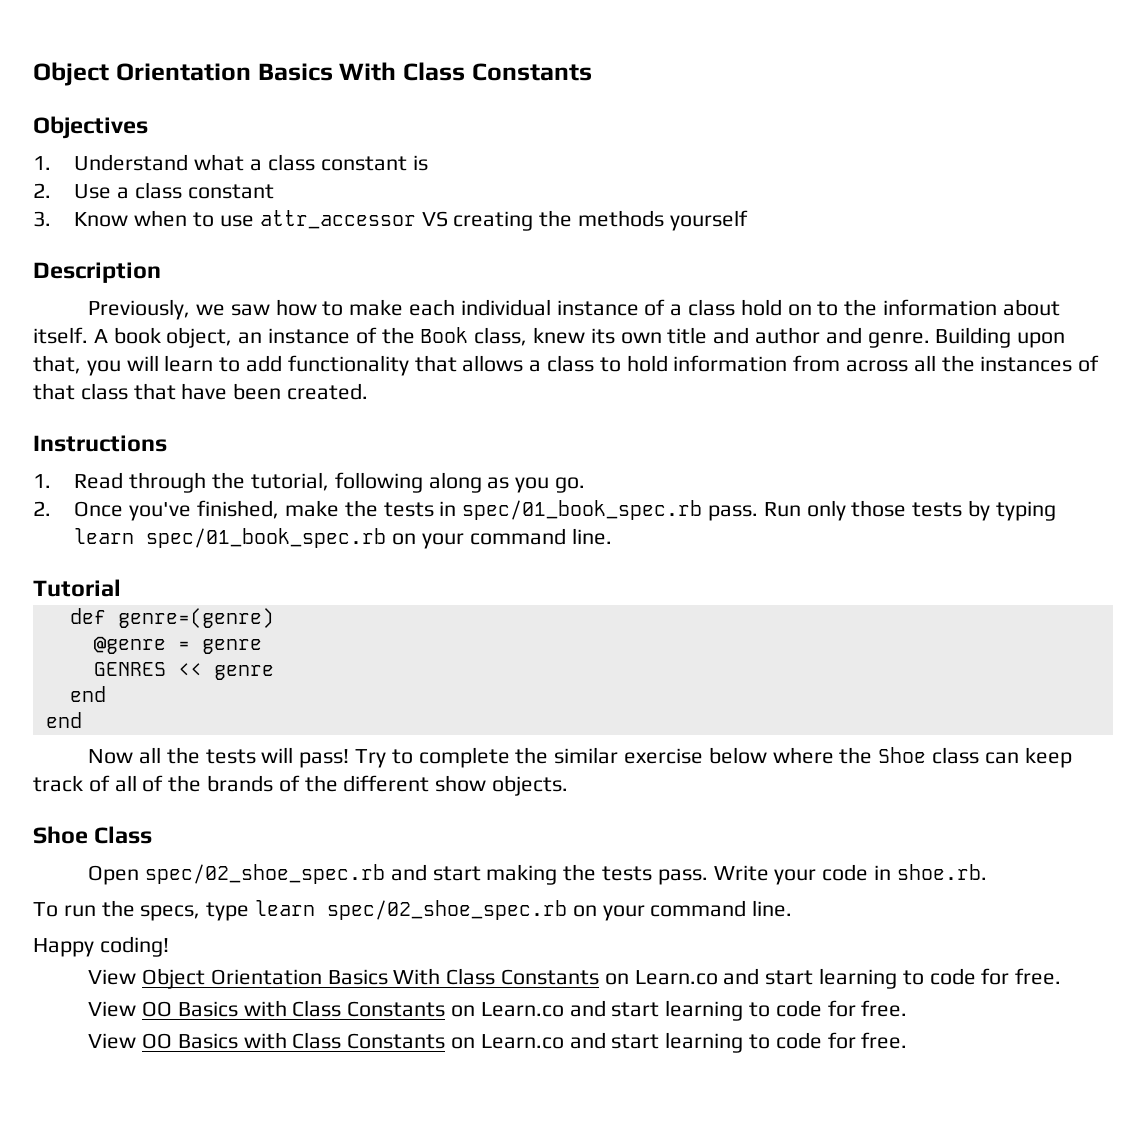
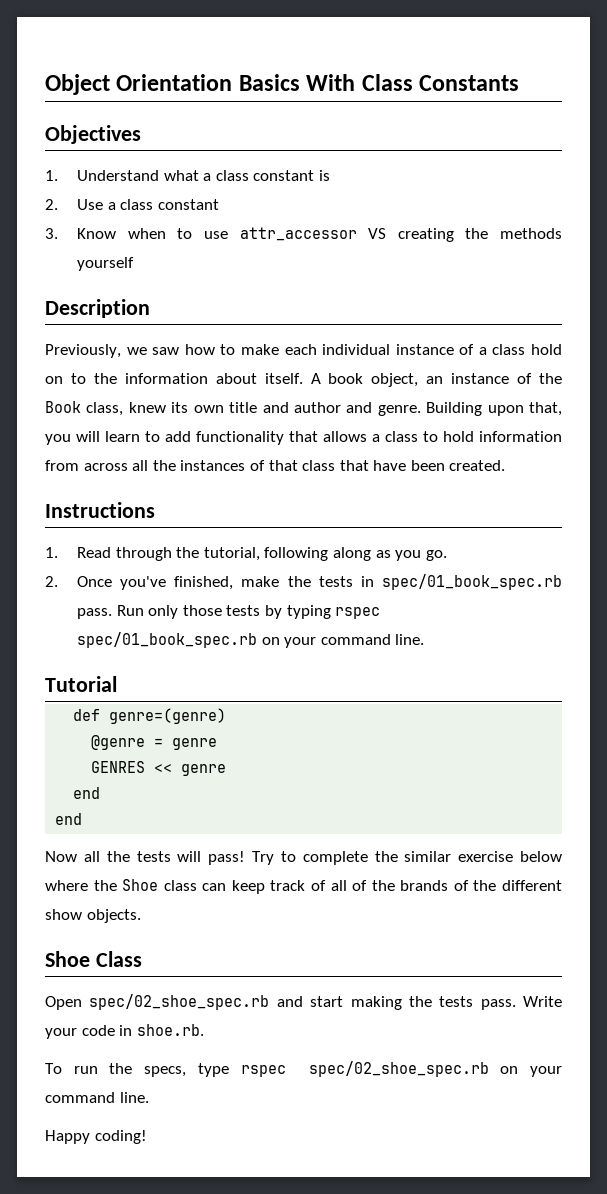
- Run only those tests by typing learn spec/01_book_spec.rb on your command line.
+ Run only those tests by typing rspec spec/01_book_spec.rb on your command line.
- To run the specs, type learn spec/02_shoe_spec.rb on your command line.
+ To run the specs, type rspec spec/02_shoe_spec.rb on your command line.
- View Object Orientation Basics With Class Constants on Learn.co and start learning to code for free.
- View OO Basics with Class Constants on Learn.co and start learning to code for free.
- View OO Basics with Class Constants on Learn.co and start learning to code for free.

